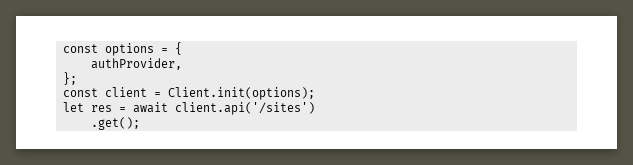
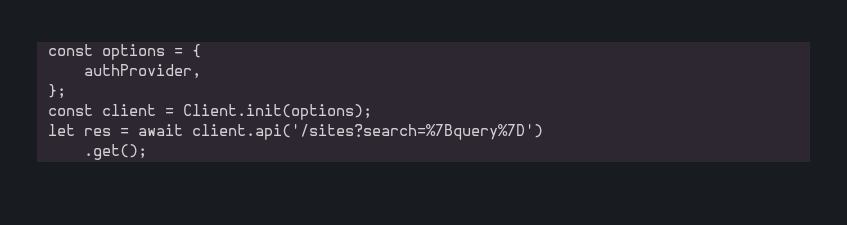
- let res = await client.api('/sites')
+ let res = await client.api('/sites?search=%7Bquery%7D')

